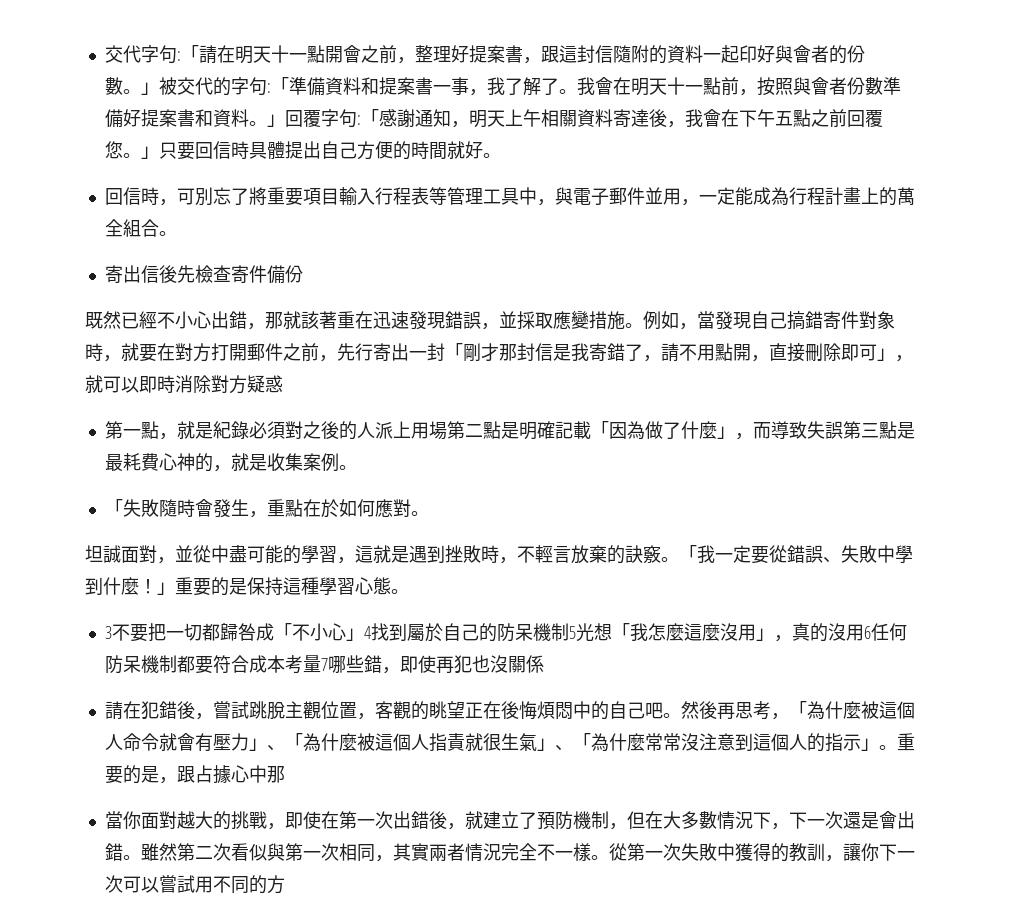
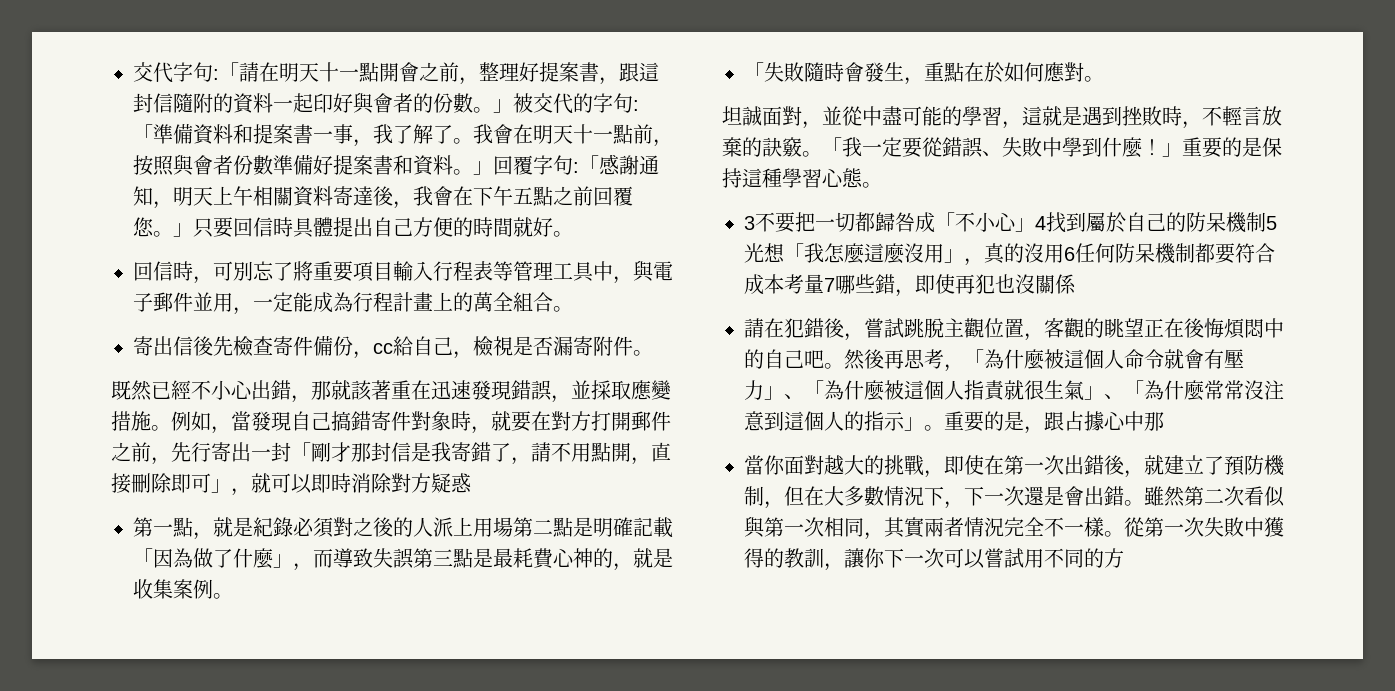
- 寄出信後先檢查寄件備份
+ 寄出信後先檢查寄件備份，cc給自己，檢視是否漏寄附件。

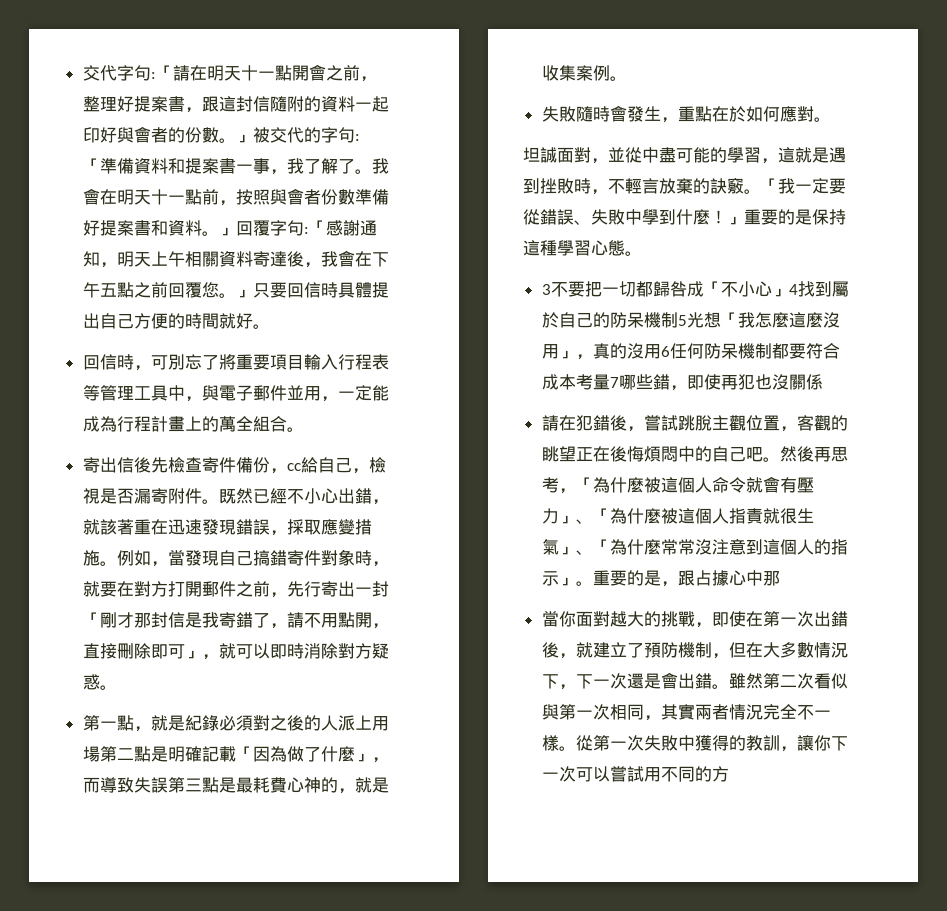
- 寄出信後先檢查寄件備份，cc給自己，檢視是否漏寄附件。
- 既然已經不小心出錯，那就該著重在迅速發現錯誤，並採取應變措施。
+ 寄出信後先檢查寄件備份，cc給自己，檢視是否漏寄附件。既然已經不小心出錯，就該著重在迅速發現錯誤，採取應變措施。
- 例如，當發現自己搞錯寄件對象時，就要在對方打開郵件之前，先行寄出一封「剛才那封信是我寄錯了，請不用點開，直接刪除即可」，就可以即時消除對方疑惑
+ 例如，當發現自己搞錯寄件對象時，就要在對方打開郵件之前，先行寄出一封「剛才那封信是我寄錯了，請不用點開，直接刪除即可」，就可以即時消除對方疑惑。
- 「失敗隨時會發生，重點在於如何應對。
+ 失敗隨時會發生，重點在於如何應對。

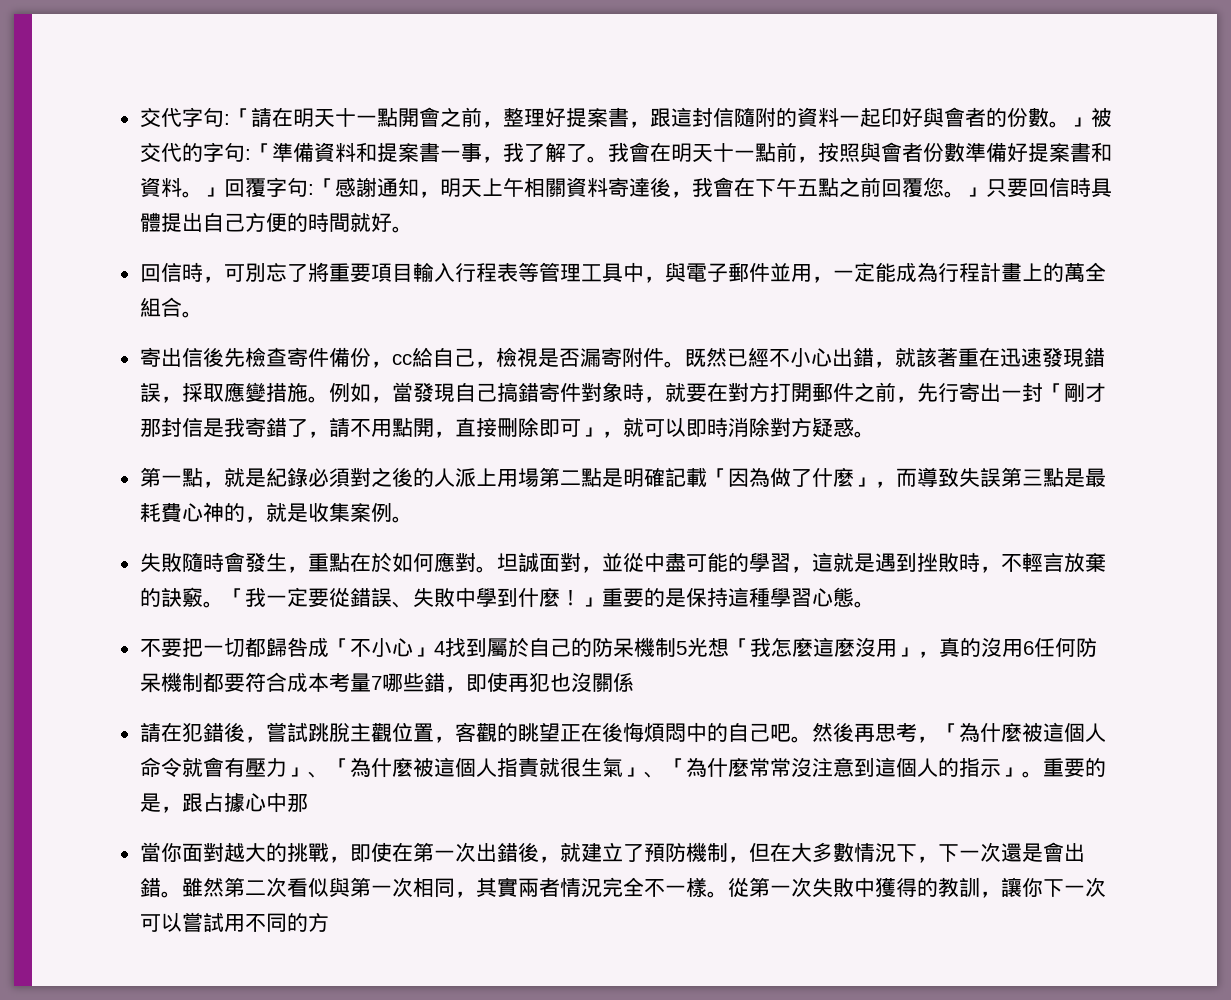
- 失敗隨時會發生，重點在於如何應對。
- 坦誠面對，並從中盡可能的學習，這就是遇到挫敗時，不輕言放棄的訣竅。
+ 失敗隨時會發生，重點在於如何應對。坦誠面對，並從中盡可能的學習，這就是遇到挫敗時，不輕言放棄的訣竅。
- 3不要把一切都歸咎成「不小心」4找到屬於自己的防呆機制5光想「我怎麼這麼沒用」，真的沒用6任何防呆機制都要符合成本考量7哪些錯，即使再犯也沒關係
+ 不要把一切都歸咎成「不小心」4找到屬於自己的防呆機制5光想「我怎麼這麼沒用」，真的沒用6任何防呆機制都要符合成本考量7哪些錯，即使再犯也沒關係

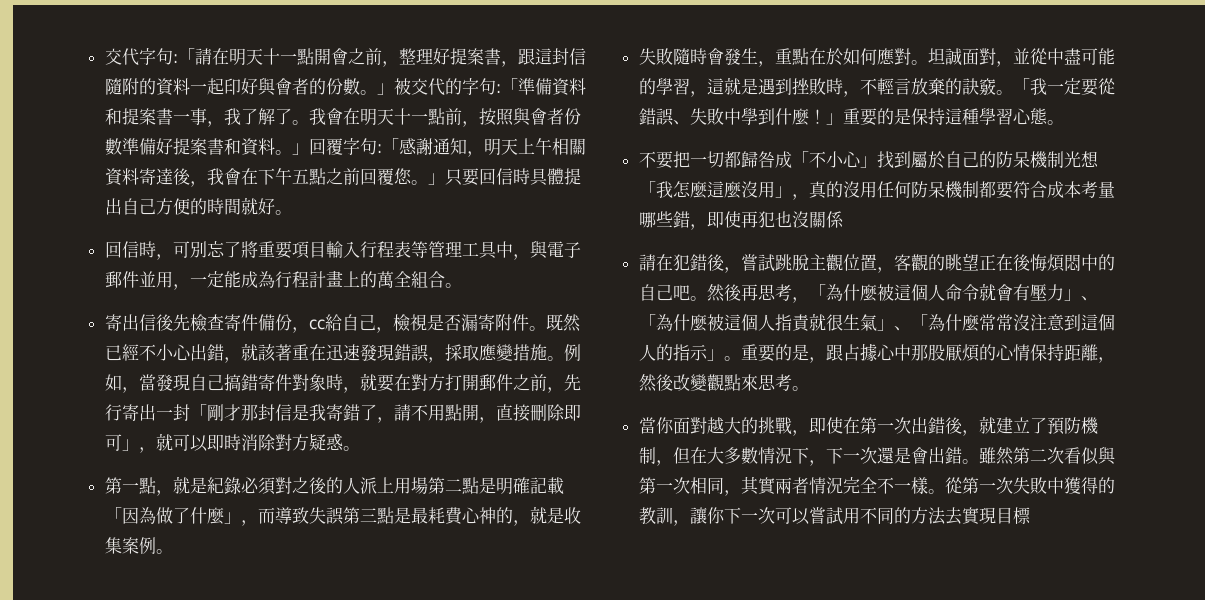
- 不要把一切都歸咎成「不小心」4找到屬於自己的防呆機制5光想「我怎麼這麼沒用」，真的沒用6任何防呆機制都要符合成本考量7哪些錯，即使再犯也沒關係
+ 不要把一切都歸咎成「不小心」找到屬於自己的防呆機制光想「我怎麼這麼沒用」，真的沒用任何防呆機制都要符合成本考量哪些錯，即使再犯也沒關係
- 重要的是，跟占據心中那
+ 重要的是，跟占據心中那股厭煩的心情保持距離，然後改變觀點來思考。
- 從第一次失敗中獲得的教訓，讓你下一次可以嘗試用不同的方
+ 從第一次失敗中獲得的教訓，讓你下一次可以嘗試用不同的方法去實現目標

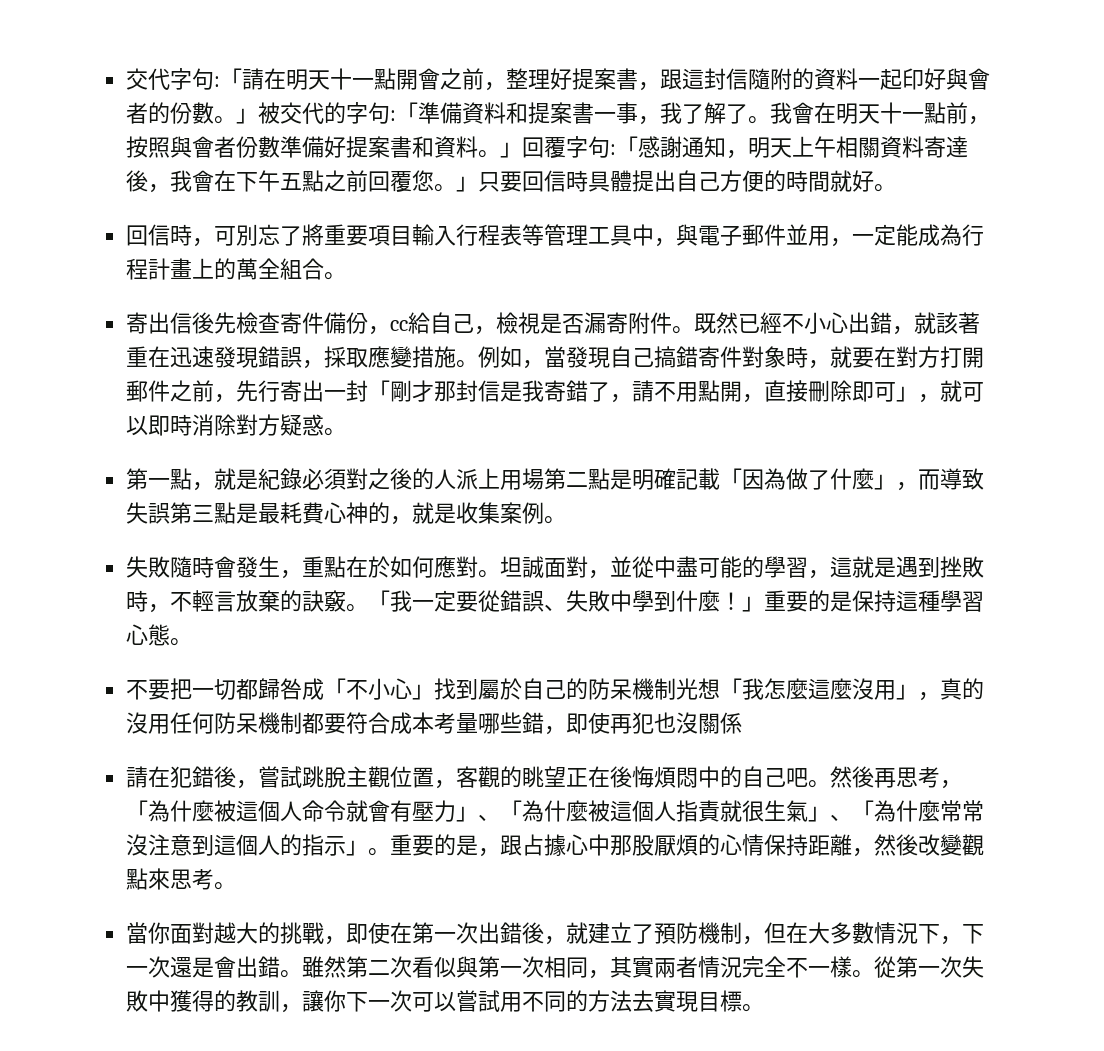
- 從第一次失敗中獲得的教訓，讓你下一次可以嘗試用不同的方法去實現目標
+ 從第一次失敗中獲得的教訓，讓你下一次可以嘗試用不同的方法去實現目標。

